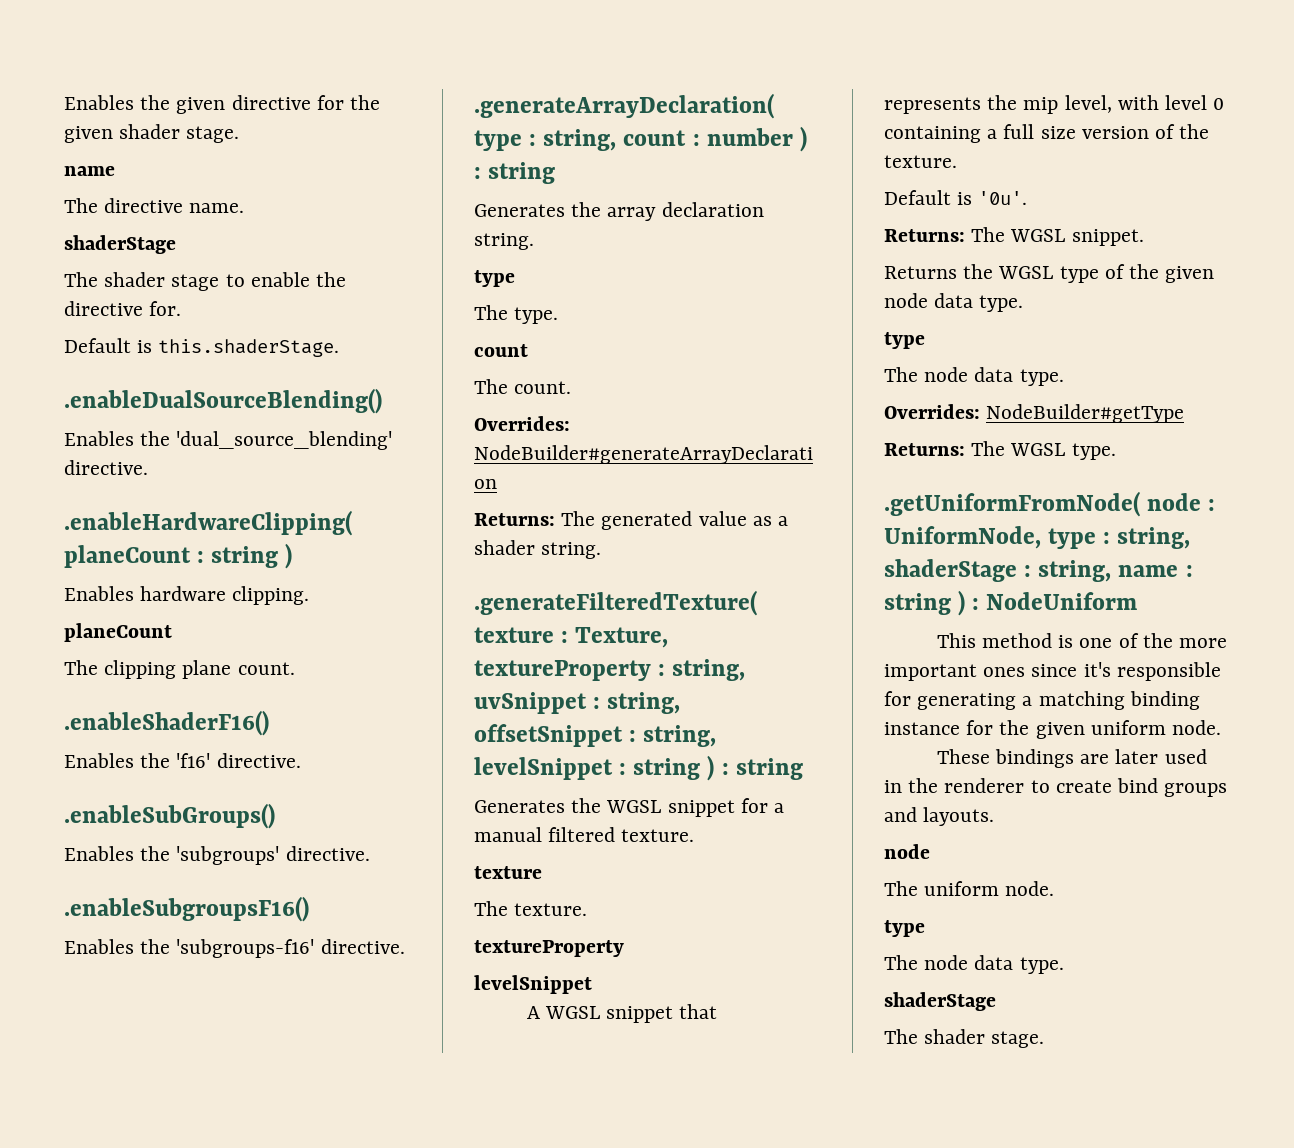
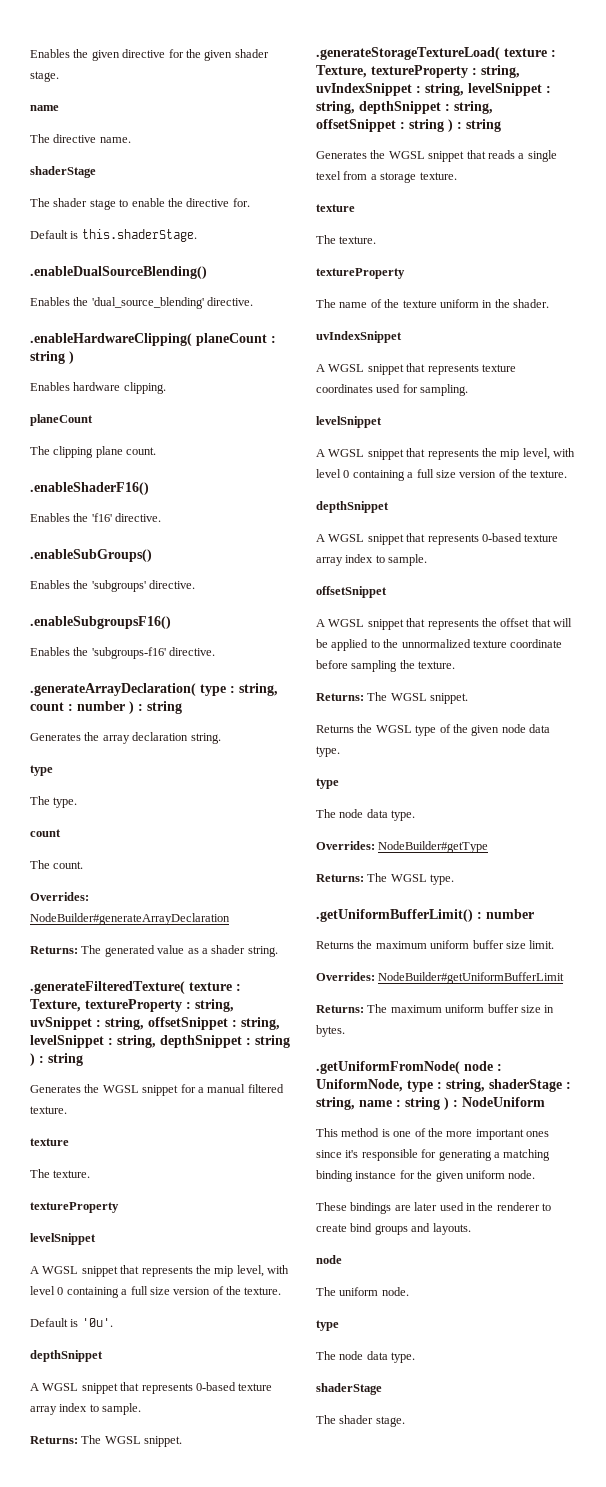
- .generateFilteredTexture( texture : Texture, textureProperty : string, uvSnippet : string, offsetSnippet : string, levelSnippet : string ) : string
+ .generateFilteredTexture( texture : Texture, textureProperty : string, uvSnippet : string, offsetSnippet : string, levelSnippet : string, depthSnippet : string ) : string
  Default is '0u'.
+ depthSnippet
+ A WGSL snippet that represents 0-based texture array index to sample.
+ Returns: The WGSL snippet.
+ .generateStorageTextureLoad( texture : Texture, textureProperty : string, uvIndexSnippet : string, levelSnippet : string, depthSnippet : string, offsetSnippet : string ) : string
+ Generates the WGSL snippet that reads a single texel from a storage texture.
+ texture
+ The texture.
+ textureProperty
+ The name of the texture uniform in the shader.
+ uvIndexSnippet
+ A WGSL snippet that represents texture coordinates used for sampling.
+ levelSnippet
+ A WGSL snippet that represents the mip level, with level 0 containing a full size version of the texture.
+ depthSnippet
+ A WGSL snippet that represents 0-based texture array index to sample.
+ offsetSnippet
+ A WGSL snippet that represents the offset that will be applied to the unnormalized texture coordinate before sampling the texture.
+ .getUniformBufferLimit() : number
+ Returns the maximum uniform buffer size limit.
+ Overrides: NodeBuilder#getUniformBufferLimit
+ Returns: The maximum uniform buffer size in bytes.

